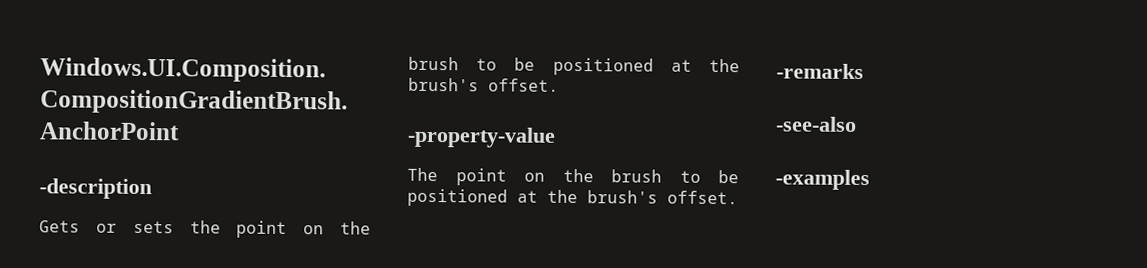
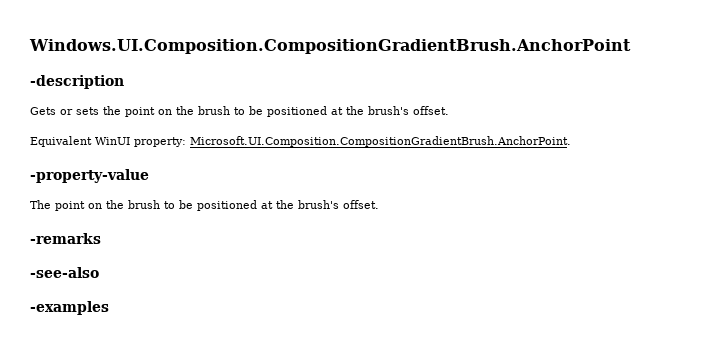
+ Equivalent WinUI property: Microsoft.UI.Composition.CompositionGradientBrush.AnchorPoint.

